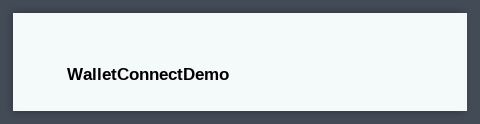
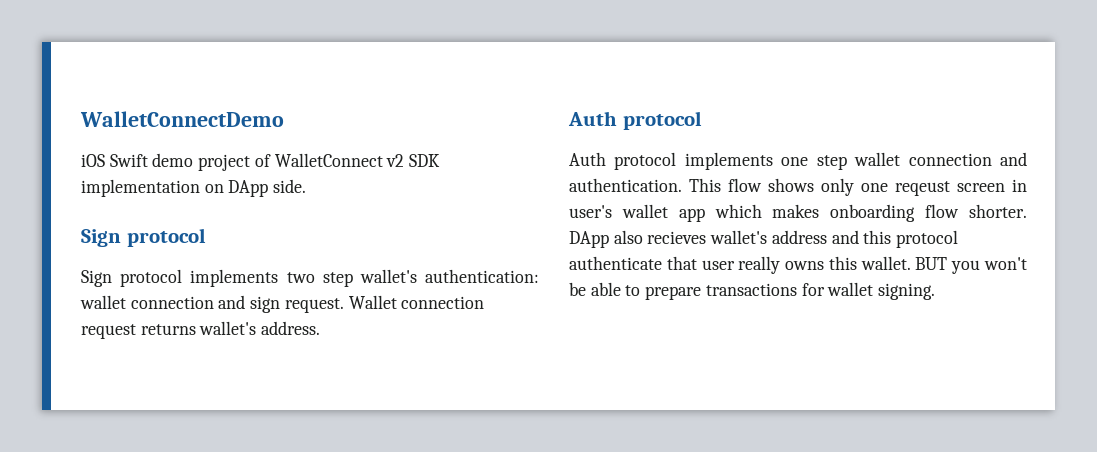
+ iOS Swift demo project of WalletConnect v2 SDK implementation on DApp side.
+ Sign protocol
+ Sign protocol implements two step wallet's authentication: wallet connection and sign request. Wallet connection request returns wallet's address.
+ Auth protocol
+ Auth protocol implements one step wallet connection and authentication. This flow shows only one reqeust screen in user's wallet app which makes onboarding flow shorter. DApp also recieves wallet's address and this protocol authenticate that user really owns this wallet. BUT you won't be able to prepare transactions for wallet signing.

